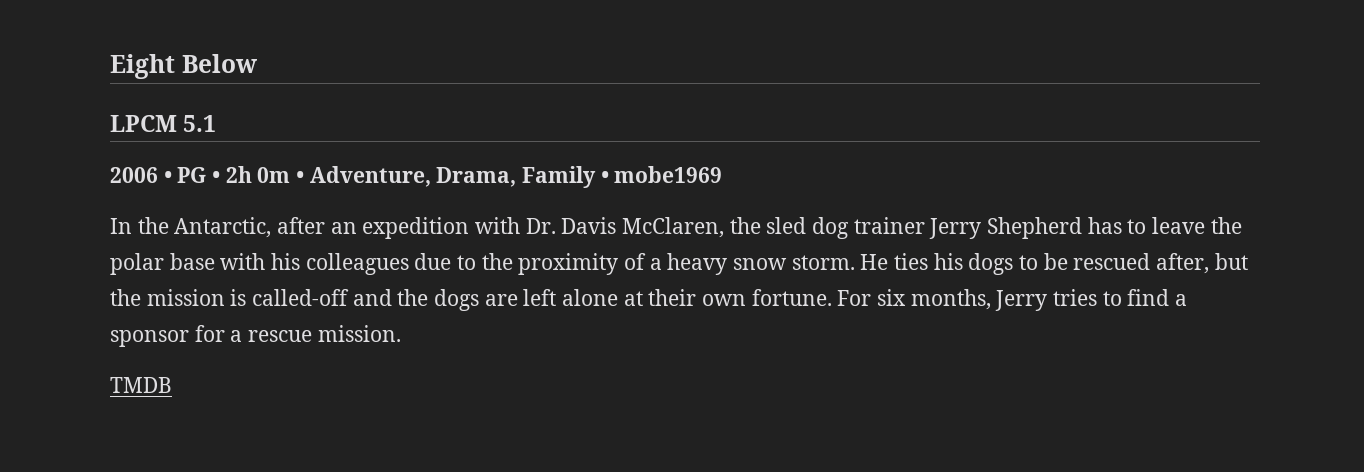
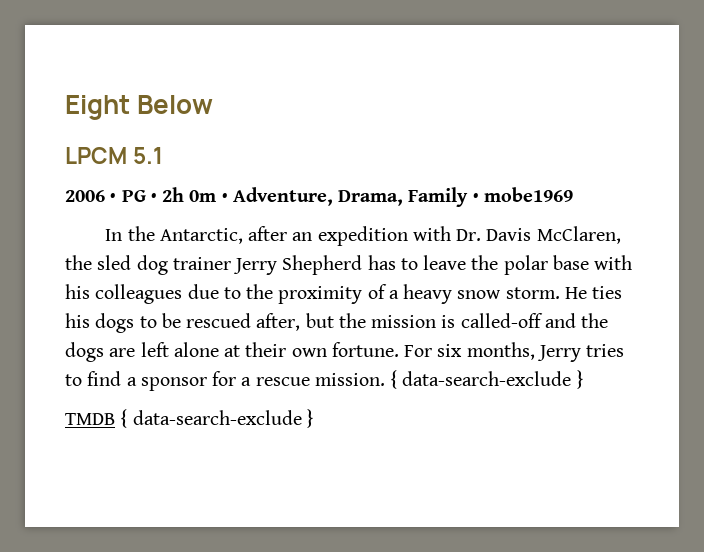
- For six months, Jerry tries to find a sponsor for a rescue mission.
- TMDB
+ For six months, Jerry tries to find a sponsor for a rescue mission. { data-search-exclude }
+ TMDB { data-search-exclude }

